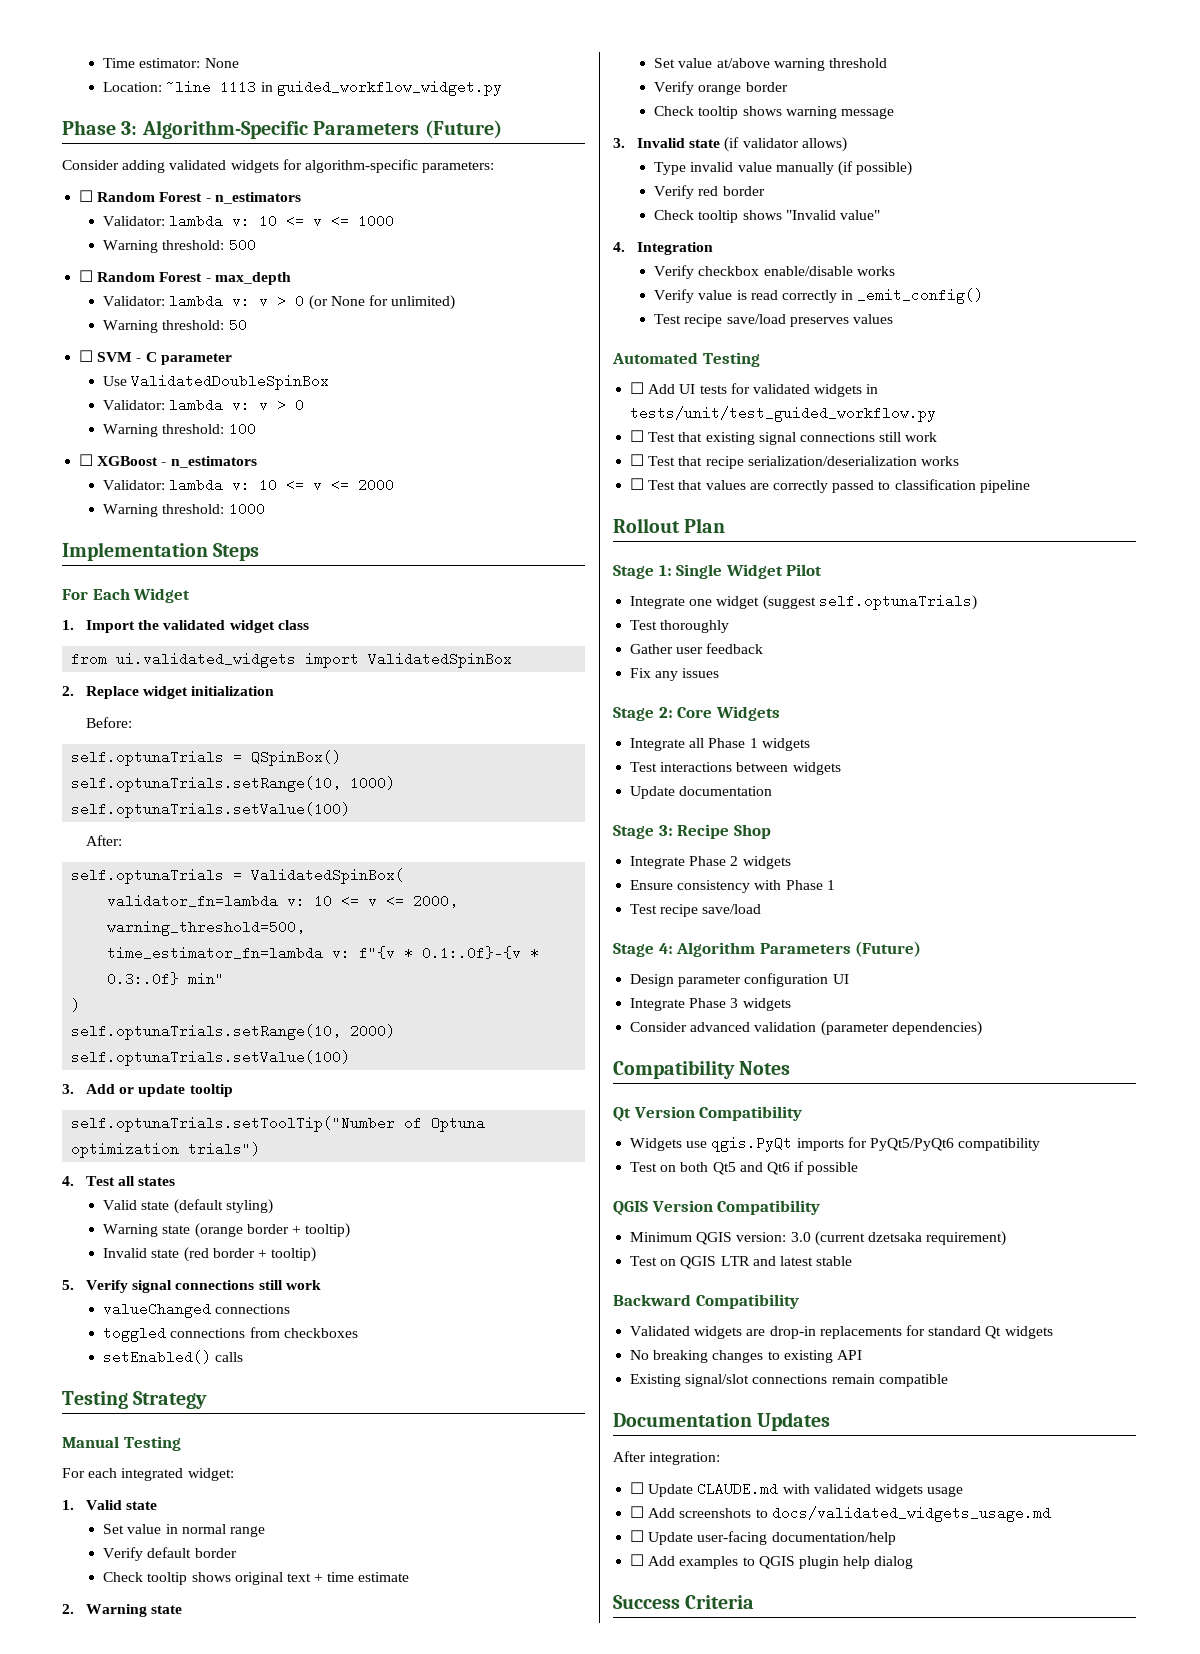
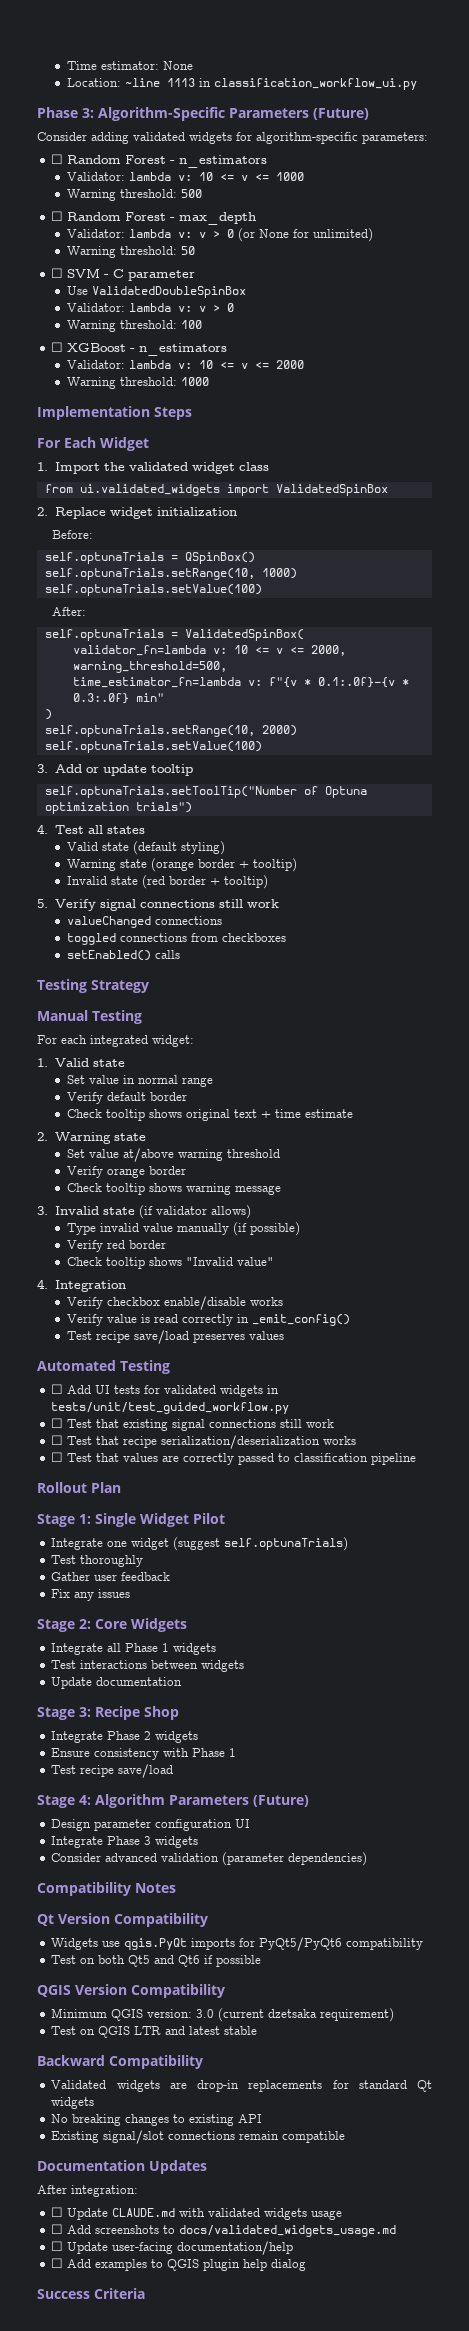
- Location: ~line 1113 in guided_workflow_widget.py
+ Location: ~line 1113 in classification_workflow_ui.py

